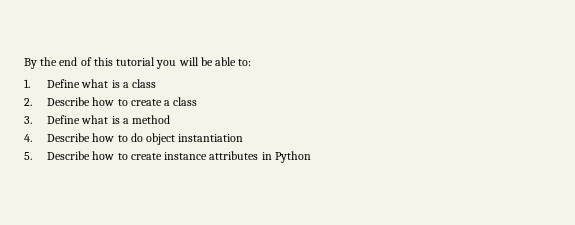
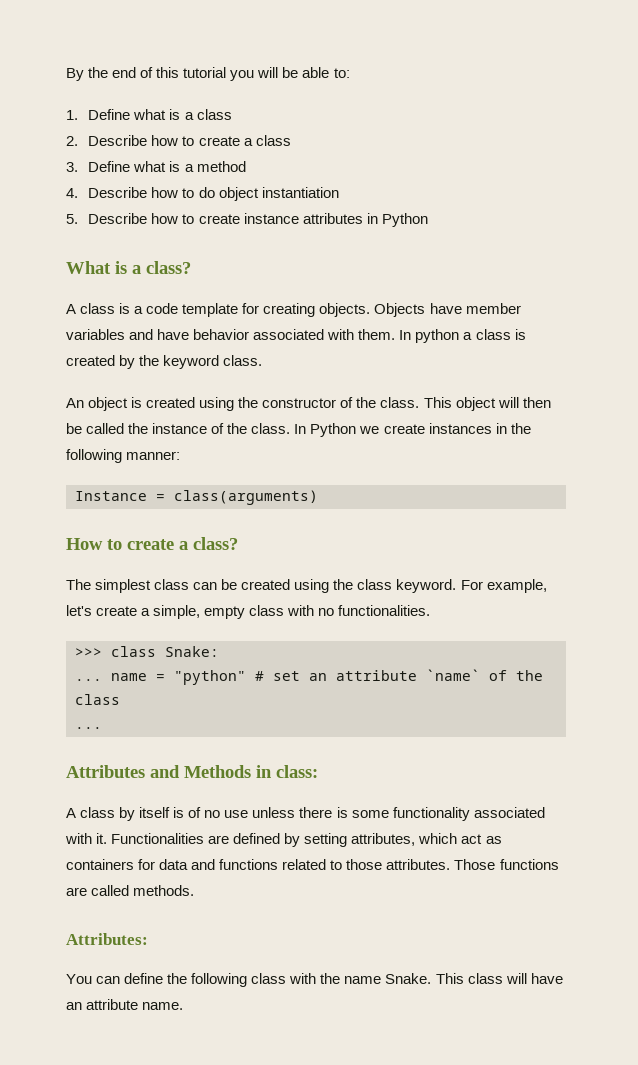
+ What is a class?
+ A class is a code template for creating objects. Objects have member variables and have behavior associated with them. In python a class is created by the keyword class.
+ An object is created using the constructor of the class. This object will then be called the instance of the class. In Python we create instances in the following manner:
+ Instance = class(arguments)
+ How to create a class?
+ The simplest class can be created using the class keyword. For example, let's create a simple, empty class with no functionalities.
+ >>> class Snake:
+ ... name = "python" # set an attribute `name` of the class
+ ...
+ Attributes and Methods in class:
+ A class by itself is of no use unless there is some functionality associated with it. Functionalities are defined by setting attributes, which act as containers for data and functions related to those attributes. Those functions are called methods.
+ Attributes:
+ You can define the following class with the name Snake. This class will have an attribute name.

